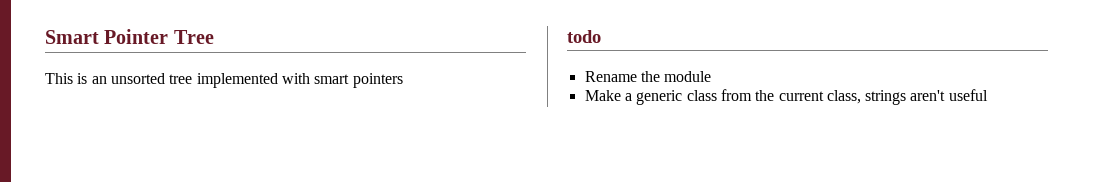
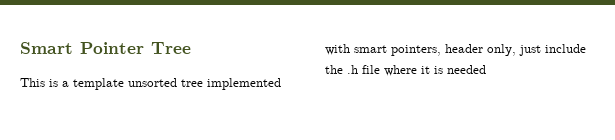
- This is an unsorted tree implemented with smart pointers
- todo
- Rename the module
- Make a generic class from the current class, strings aren't useful
+ This is a template unsorted tree implemented with smart pointers, header only, just include the .h file where it is needed

